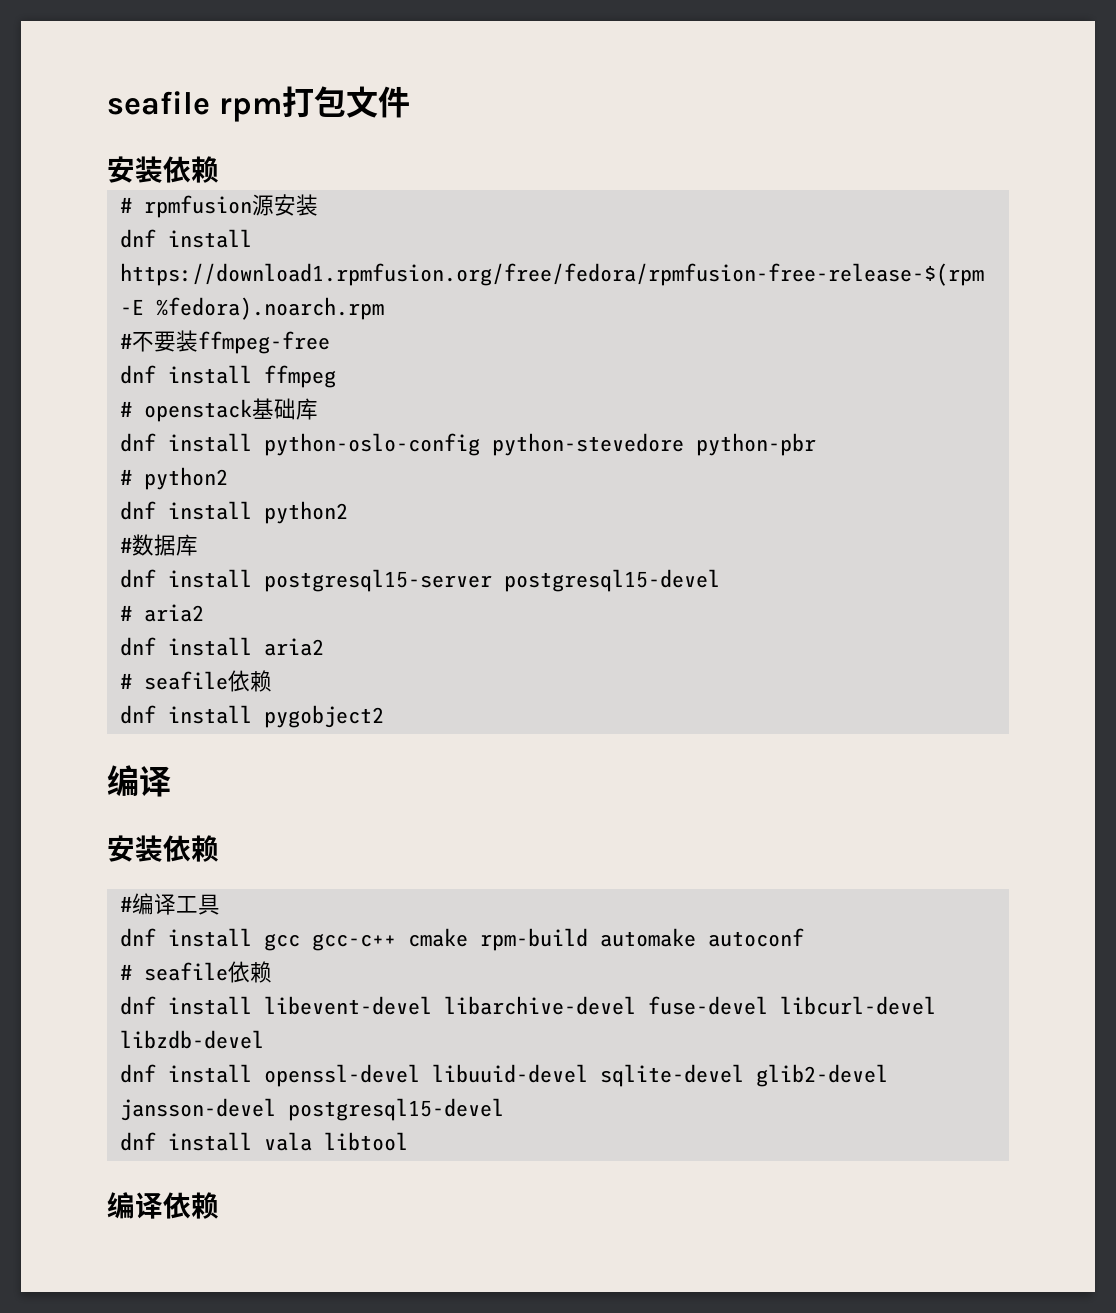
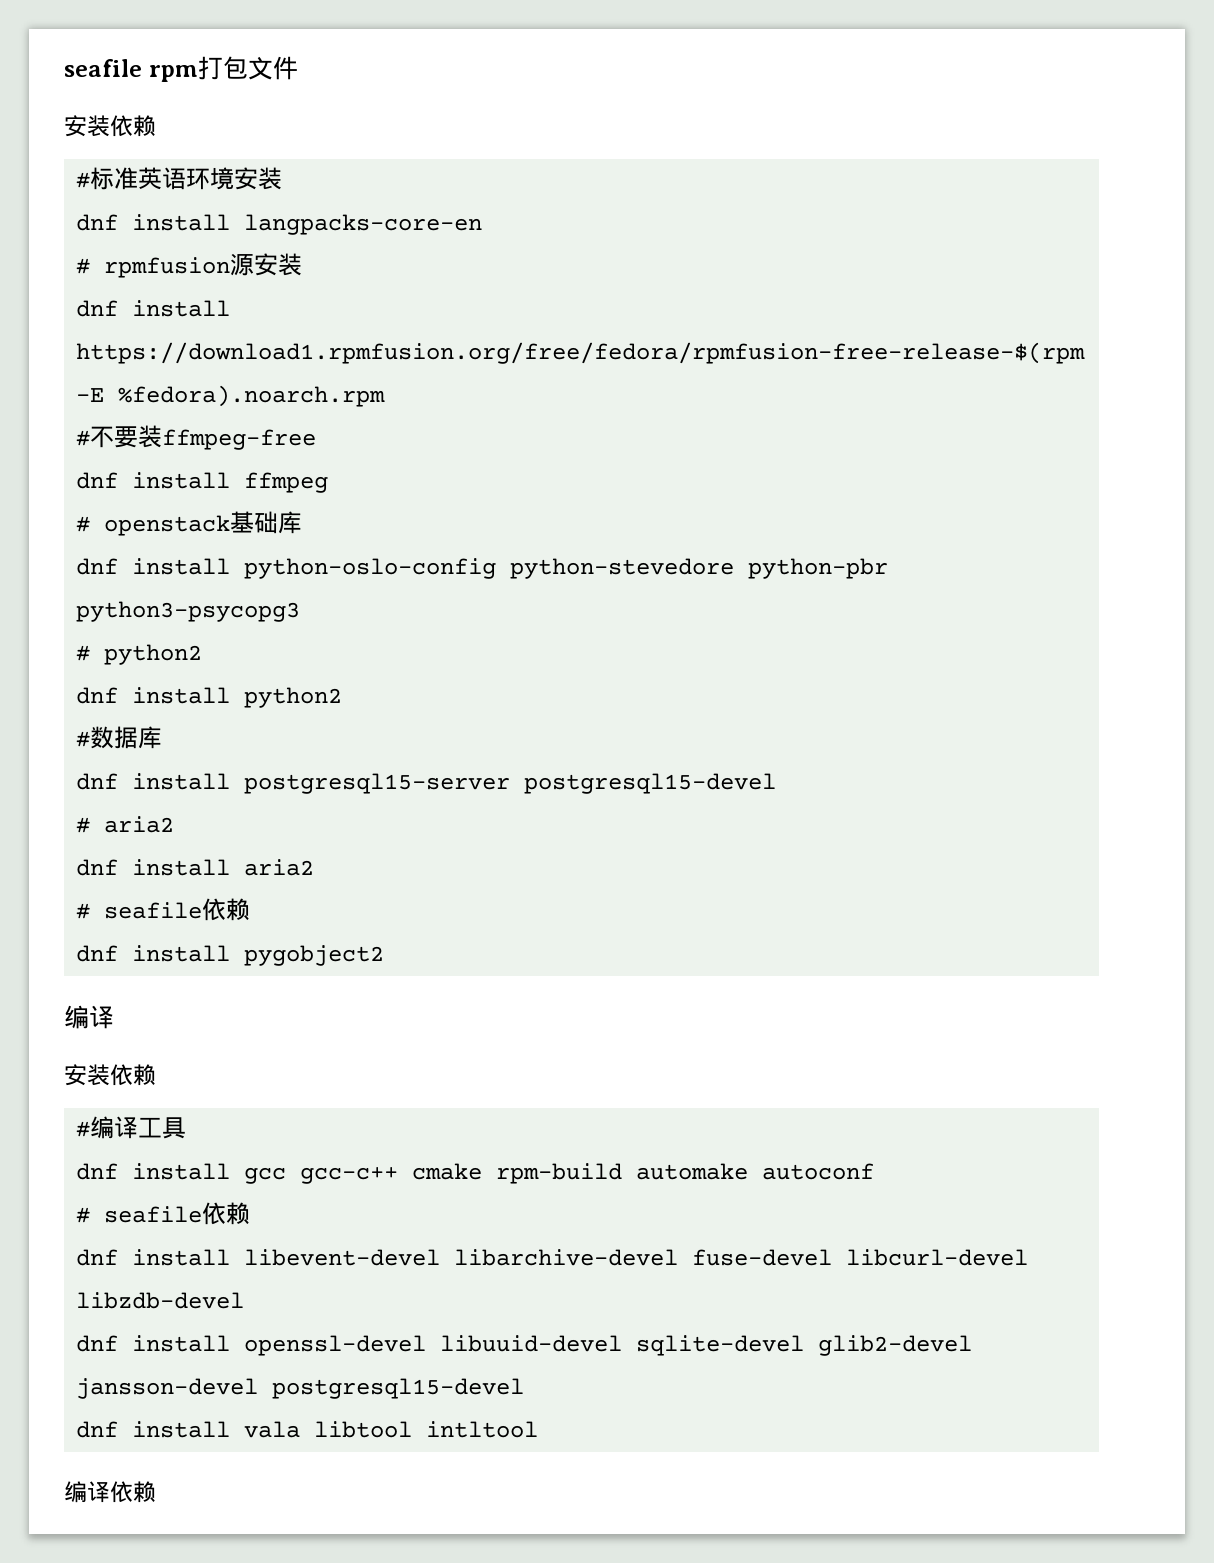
+ #标准英语环境安装
+ dnf install langpacks-core-en
- dnf install python-oslo-config python-stevedore python-pbr
+ dnf install python-oslo-config python-stevedore python-pbr python3-psycopg3
- dnf install vala libtool
+ dnf install vala libtool intltool

